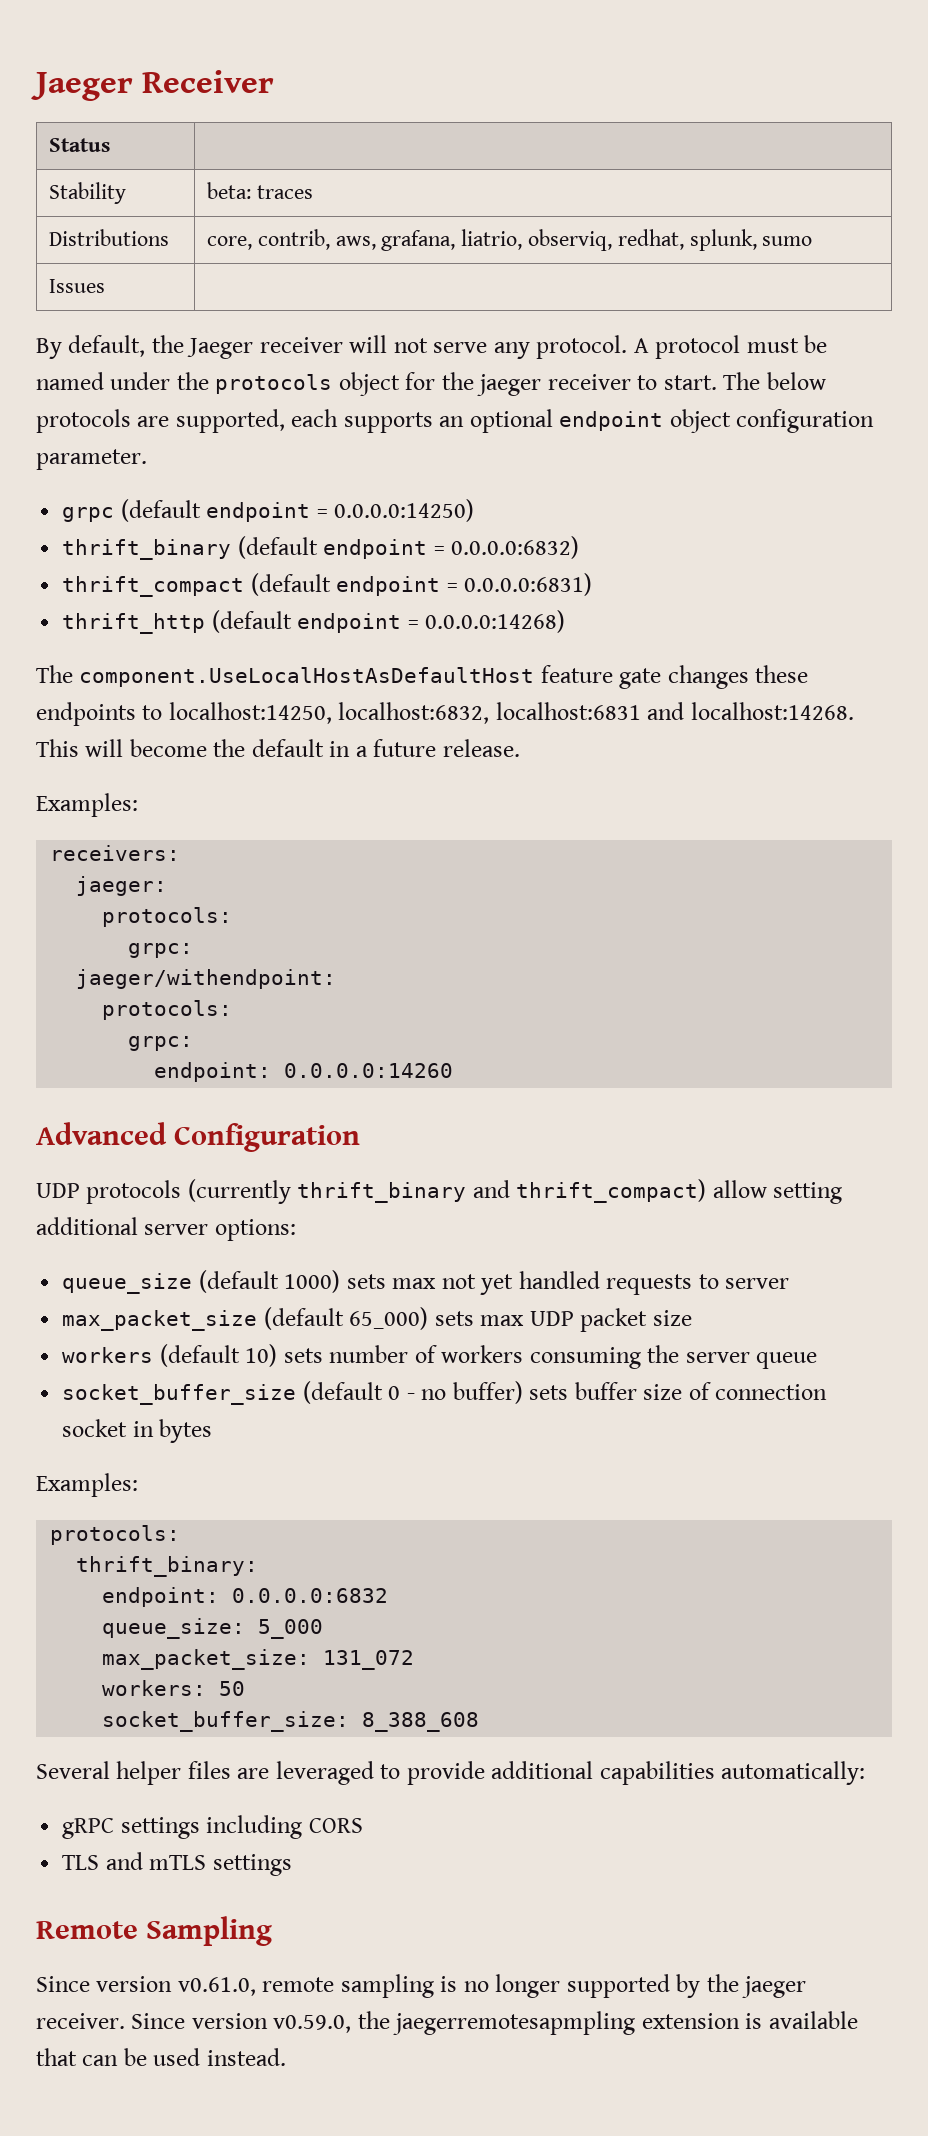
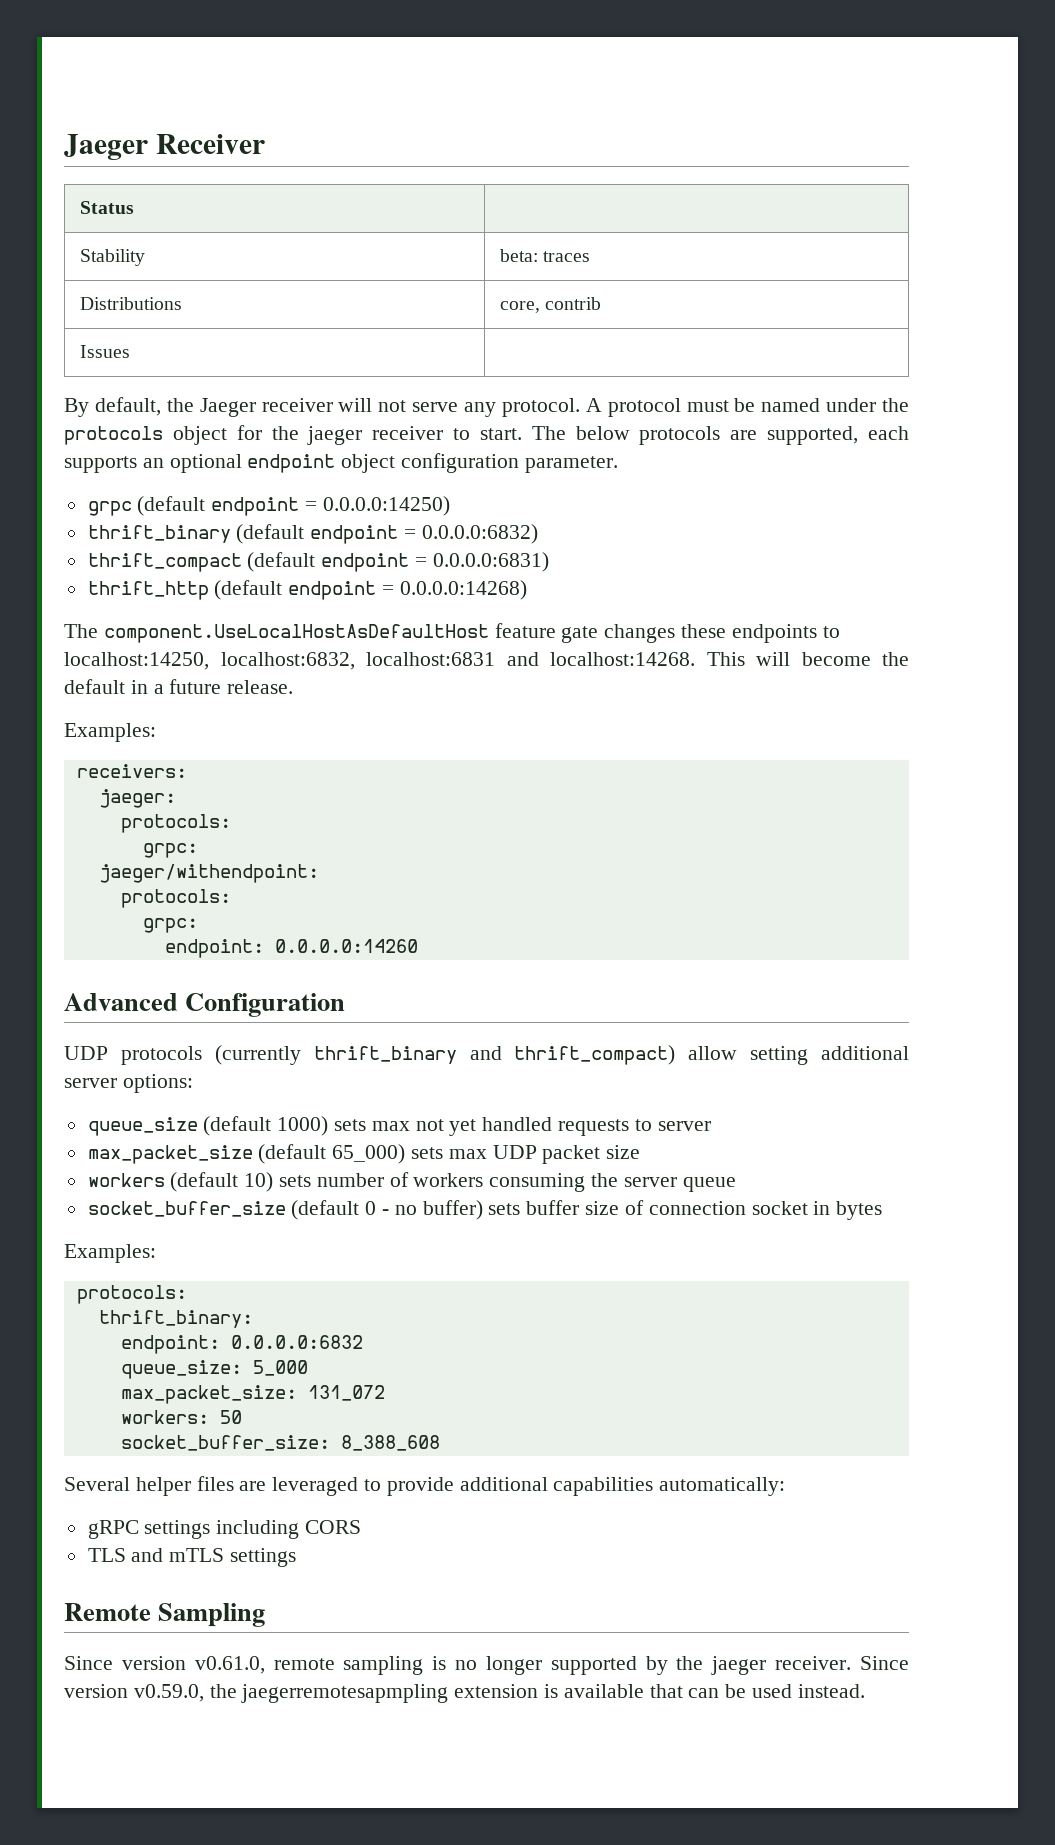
- Distributions | core, contrib, aws, grafana, liatrio, observiq, redhat, splunk, sumo
+ Distributions | core, contrib

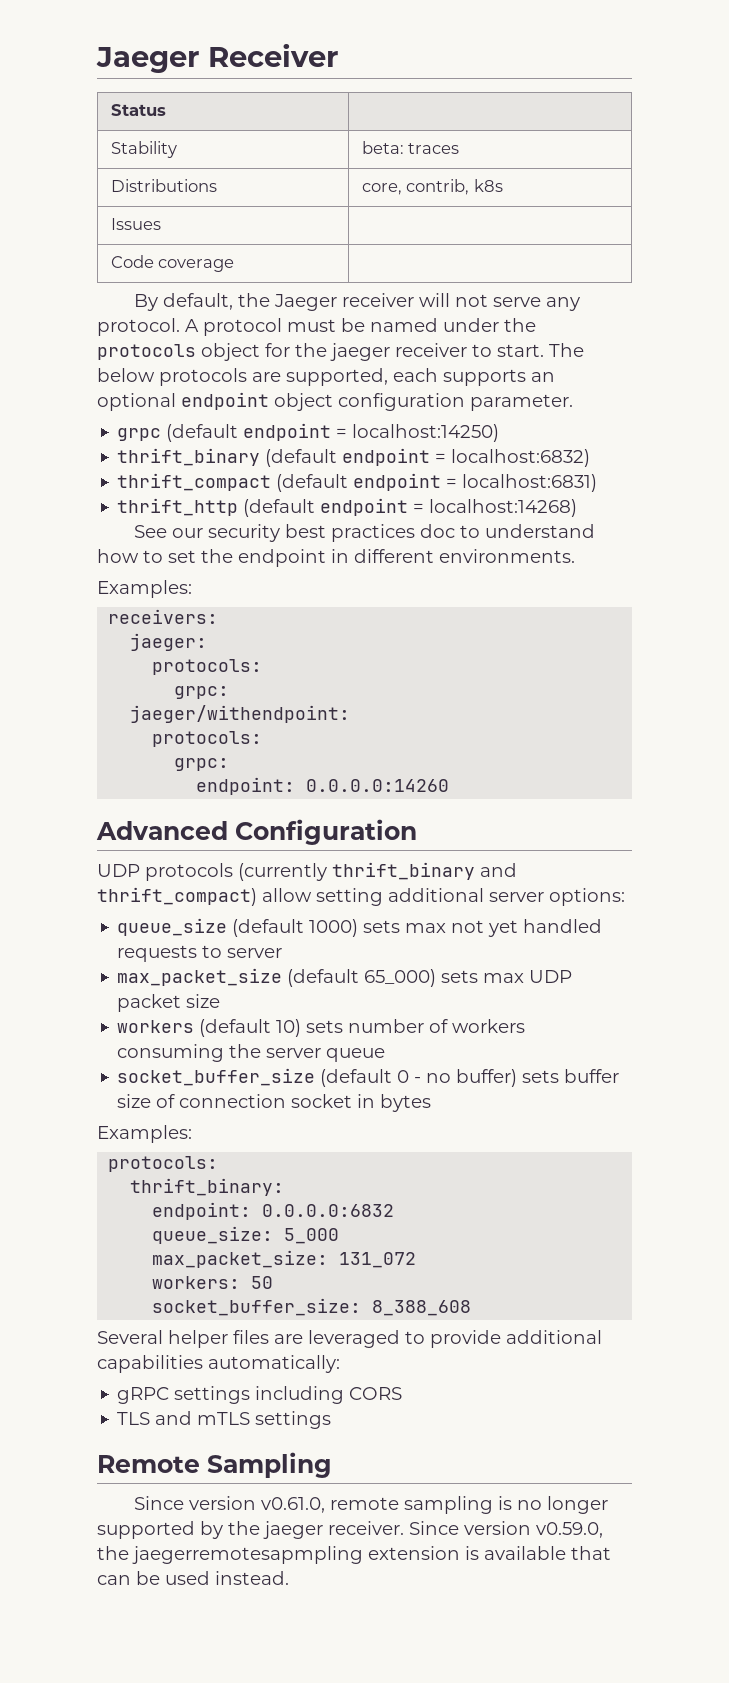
- Distributions | core, contrib
+ Distributions | core, contrib, k8s
+ Code coverage |
- grpc (default endpoint = 0.0.0.0:14250)
+ grpc (default endpoint = localhost:14250)
- thrift_binary (default endpoint = 0.0.0.0:6832)
+ thrift_binary (default endpoint = localhost:6832)
- thrift_compact (default endpoint = 0.0.0.0:6831)
+ thrift_compact (default endpoint = localhost:6831)
- thrift_http (default endpoint = 0.0.0.0:14268)
- The component.UseLocalHostAsDefaultHost feature gate changes these endpoints to localhost:14250, localhost:6832, localhost:6831 and localhost:14268. This will become the default in a future release.
+ thrift_http (default endpoint = localhost:14268)
+ See our security best practices doc to understand how to set the endpoint in different environments.

